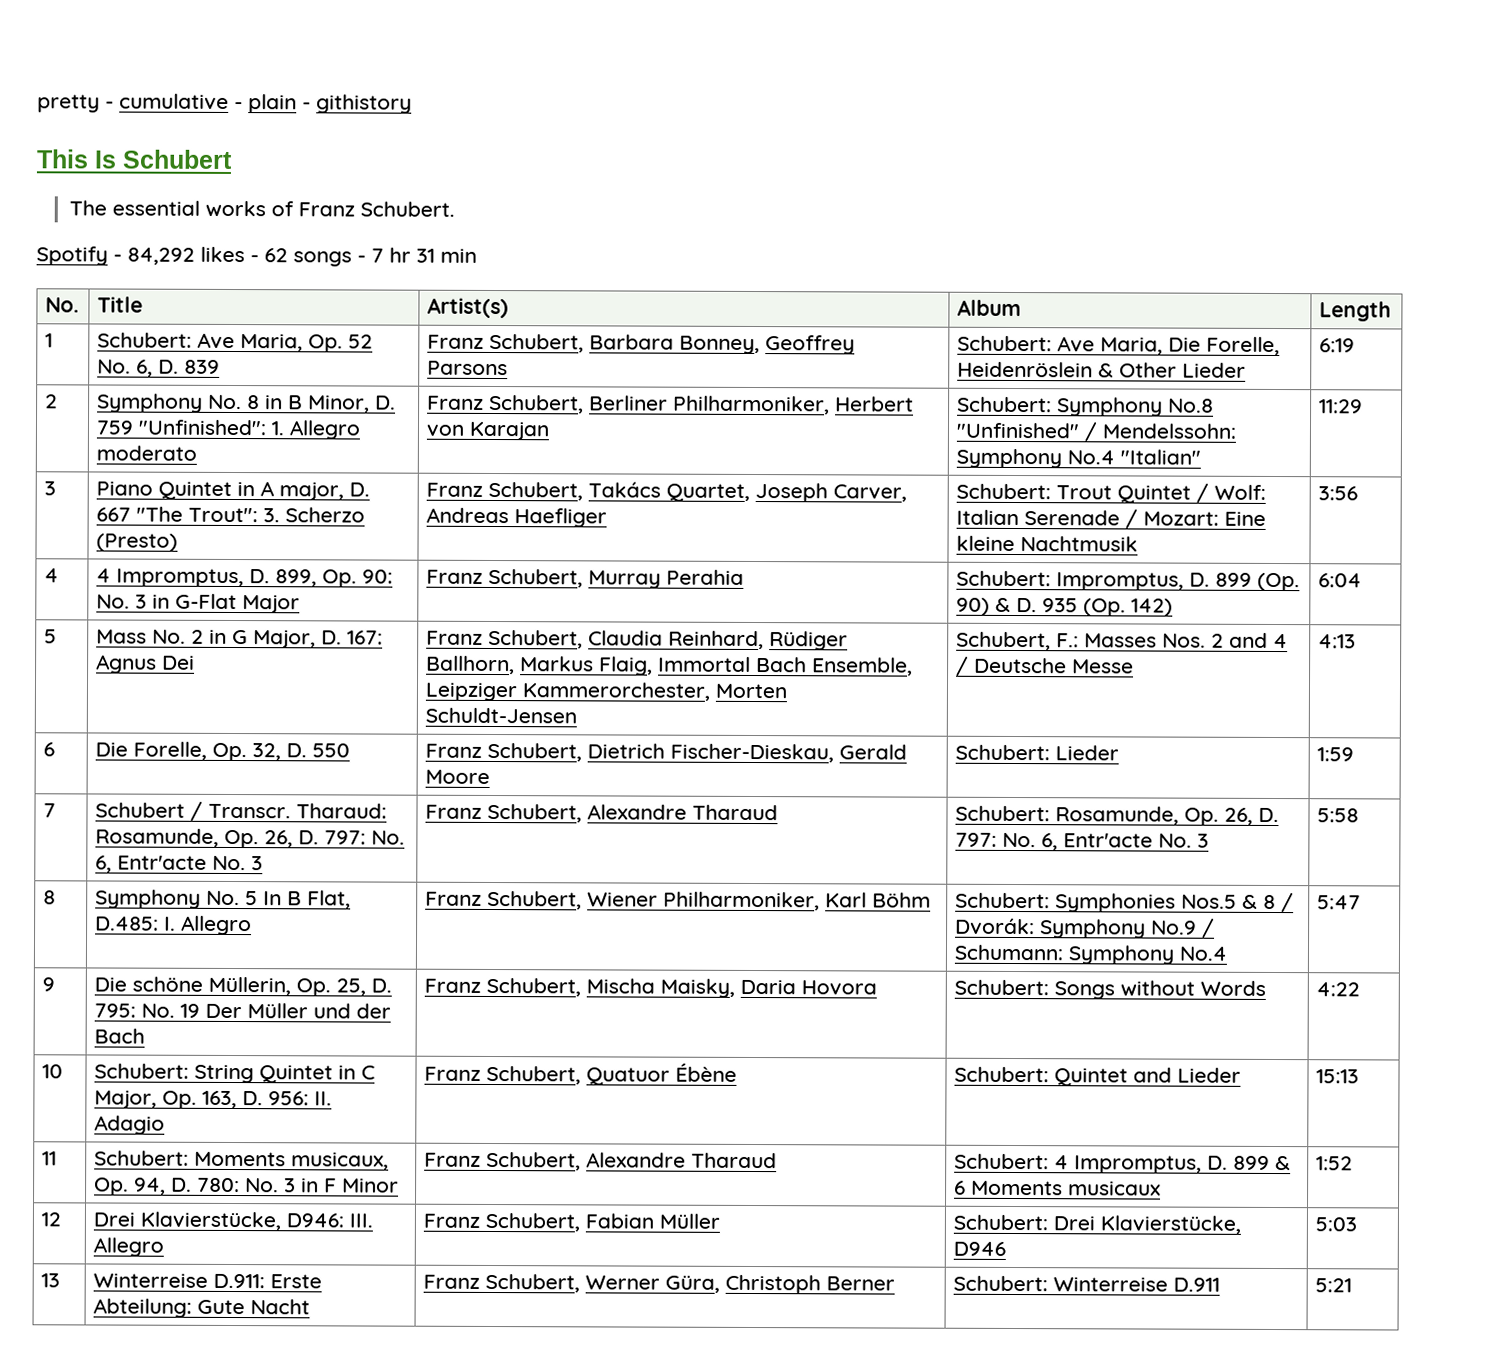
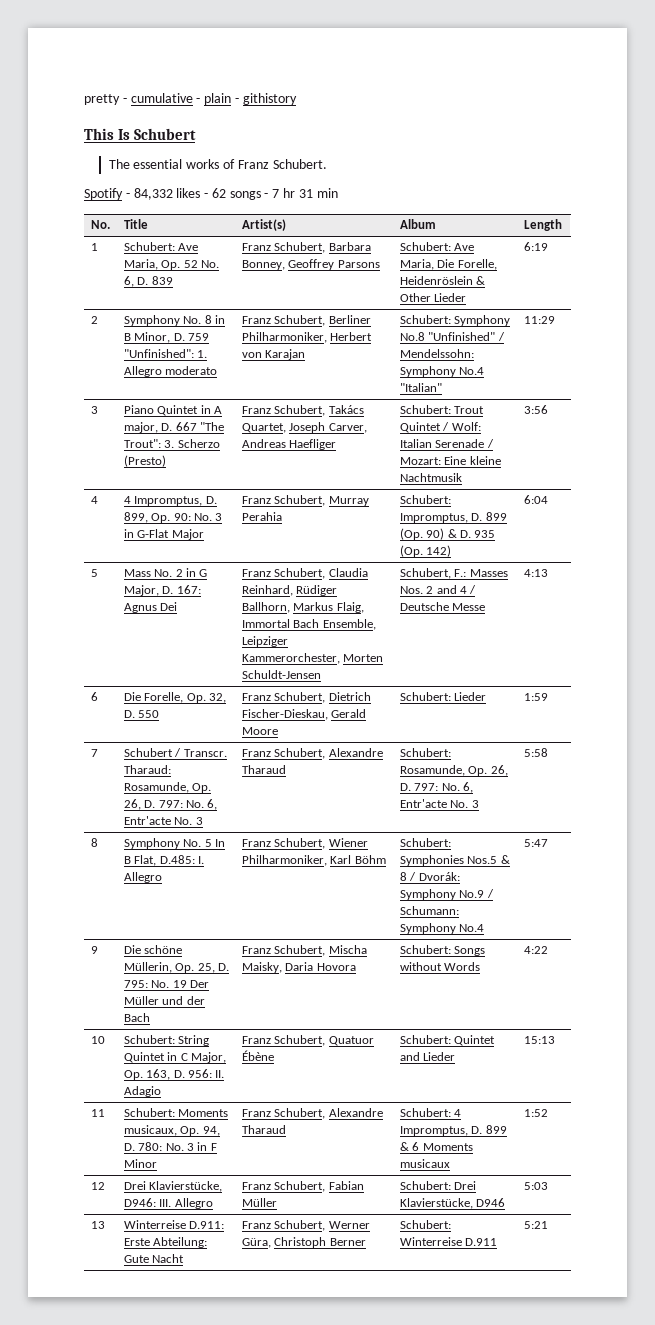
- Spotify - 84,292 likes - 62 songs - 7 hr 31 min
+ Spotify - 84,332 likes - 62 songs - 7 hr 31 min

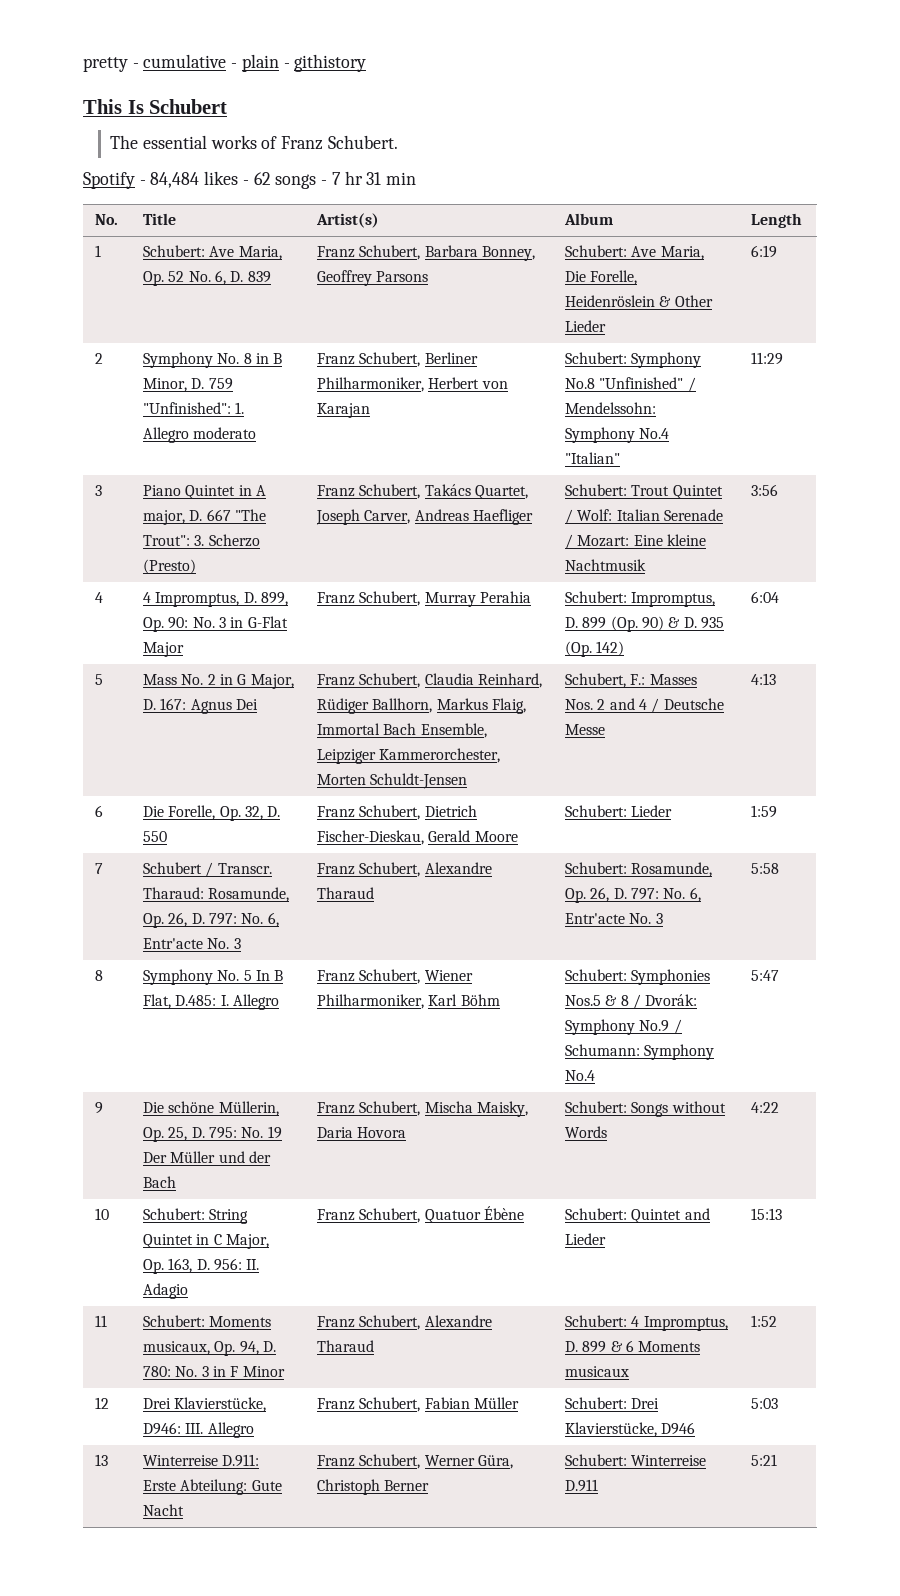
- Spotify - 84,332 likes - 62 songs - 7 hr 31 min
+ Spotify - 84,484 likes - 62 songs - 7 hr 31 min

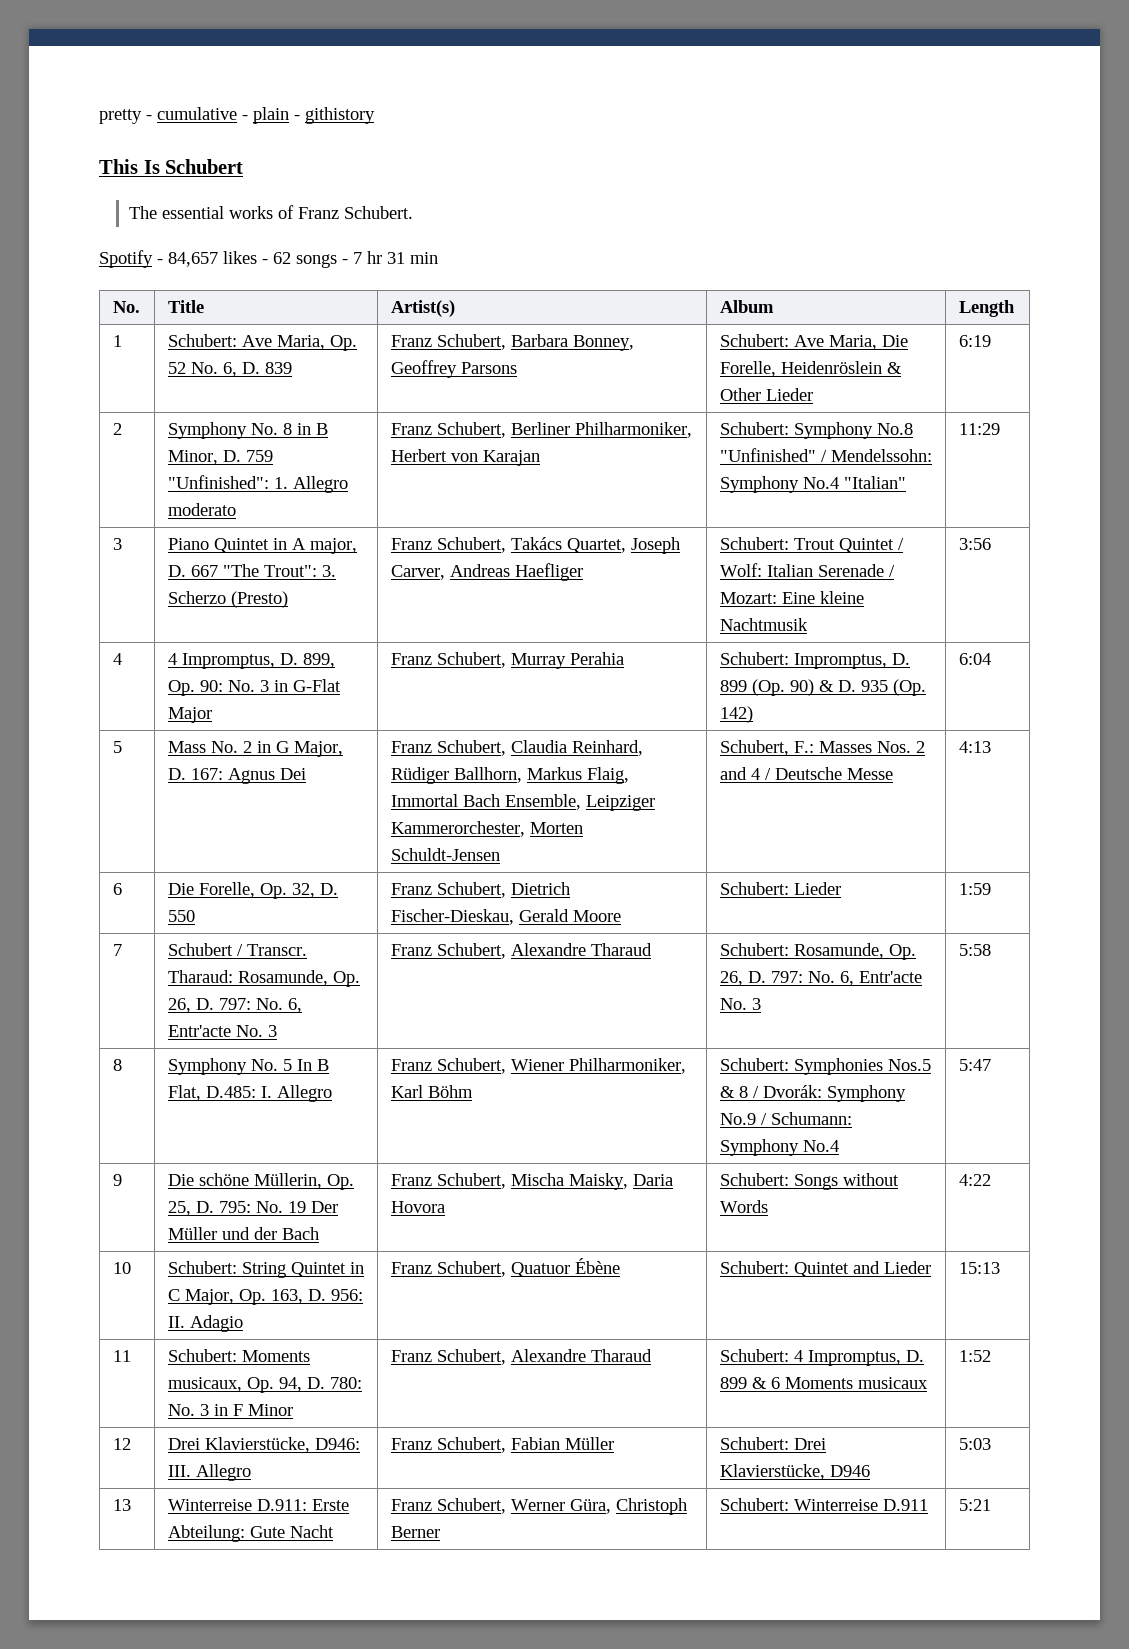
- Spotify - 84,484 likes - 62 songs - 7 hr 31 min
+ Spotify - 84,657 likes - 62 songs - 7 hr 31 min

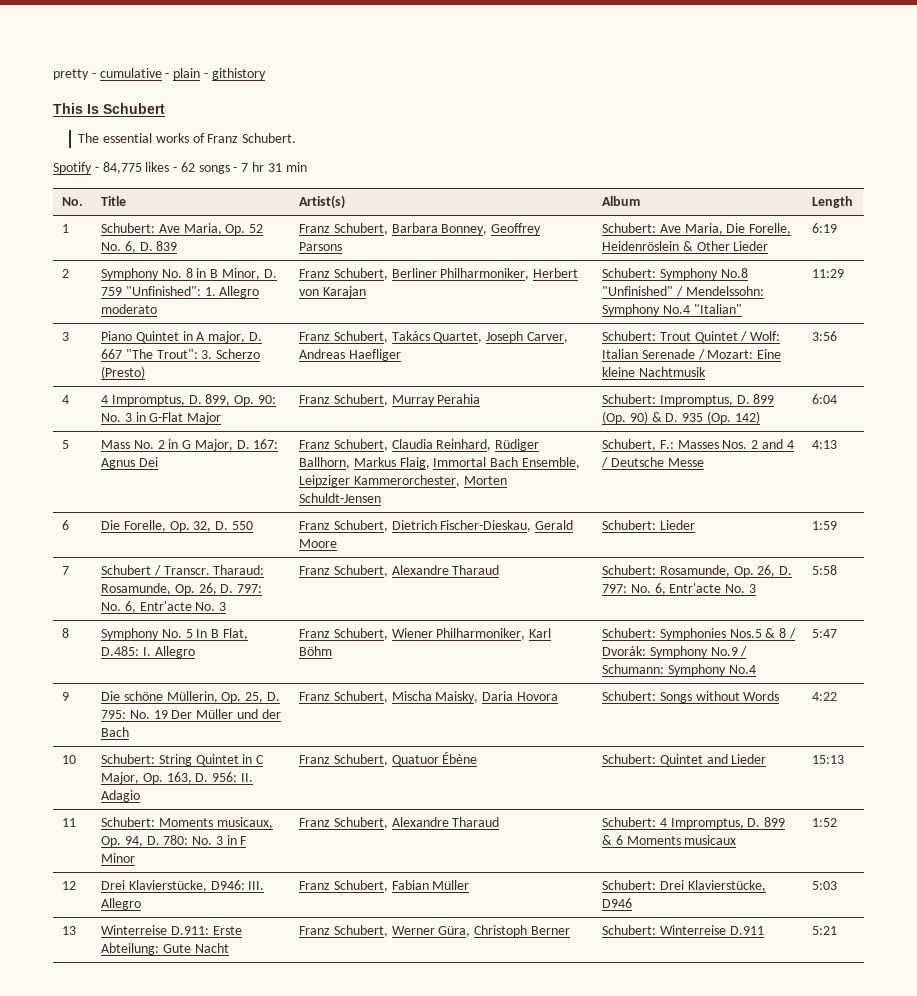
- Spotify - 84,657 likes - 62 songs - 7 hr 31 min
+ Spotify - 84,775 likes - 62 songs - 7 hr 31 min

